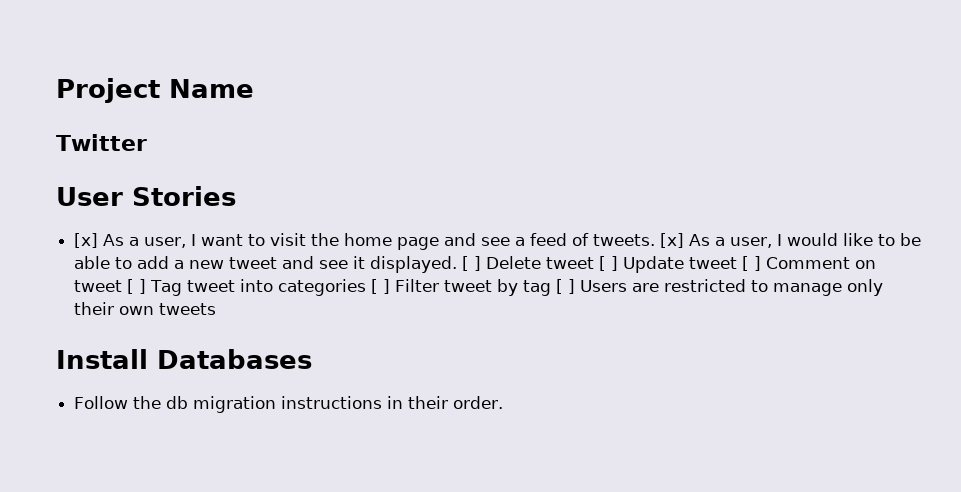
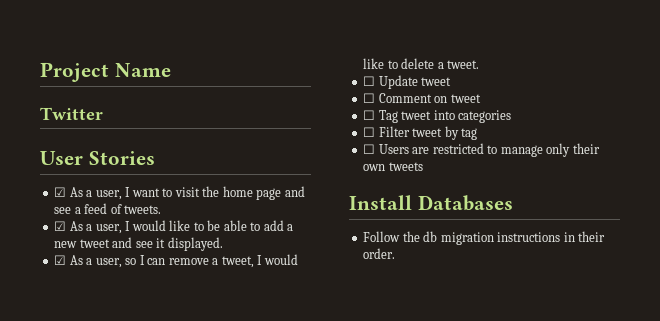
- [x] As a user, I want to visit the home page and see a feed of tweets. [x] As a user, I would like to be able to add a new tweet and see it displayed. [ ] Delete tweet [ ] Update tweet [ ] Comment on tweet [ ] Tag tweet into categories [ ] Filter tweet by tag [ ] Users are restricted to manage only their own tweets
+ ☑ As a user, I want to visit the home page and see a feed of tweets.
+ ☑ As a user, I would like to be able to add a new tweet and see it displayed.
+ ☑ As a user, so I can remove a tweet, I would like to delete a tweet.
+ ☐ Update tweet
+ ☐ Comment on tweet
+ ☐ Tag tweet into categories
+ ☐ Filter tweet by tag
+ ☐ Users are restricted to manage only their own tweets

